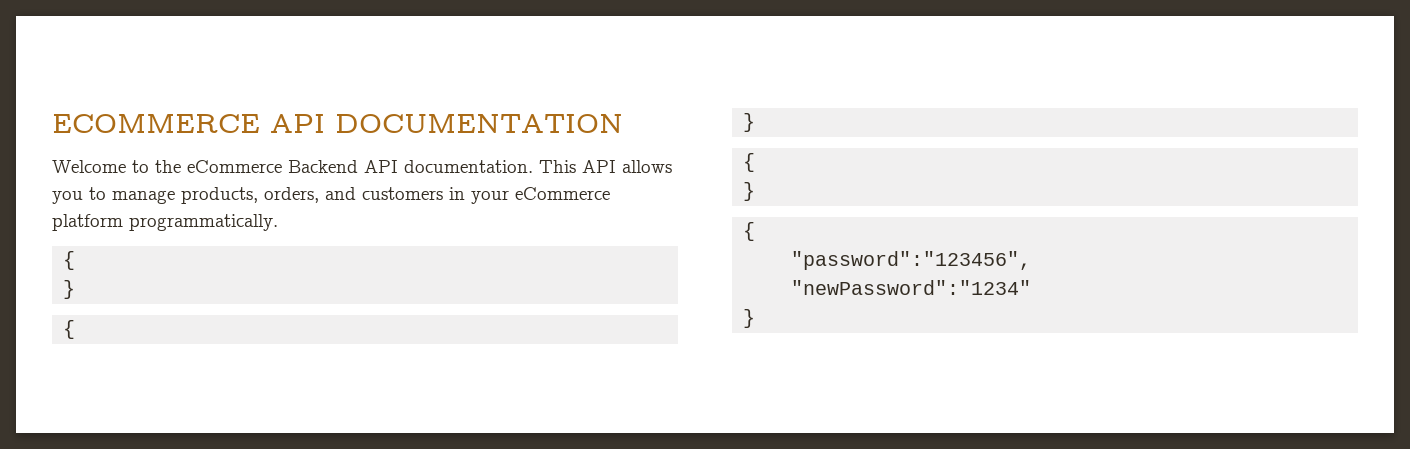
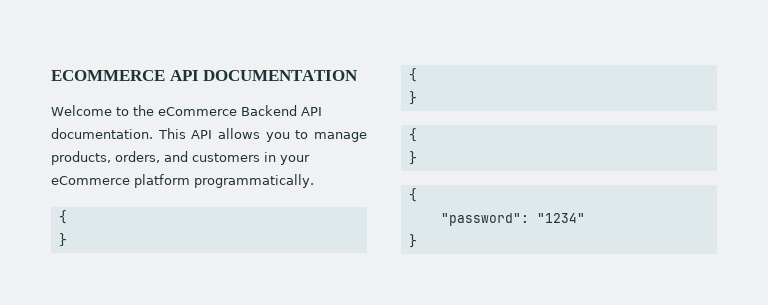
- "password":"123456",
- "newPassword":"1234"
+ "password": "1234"

